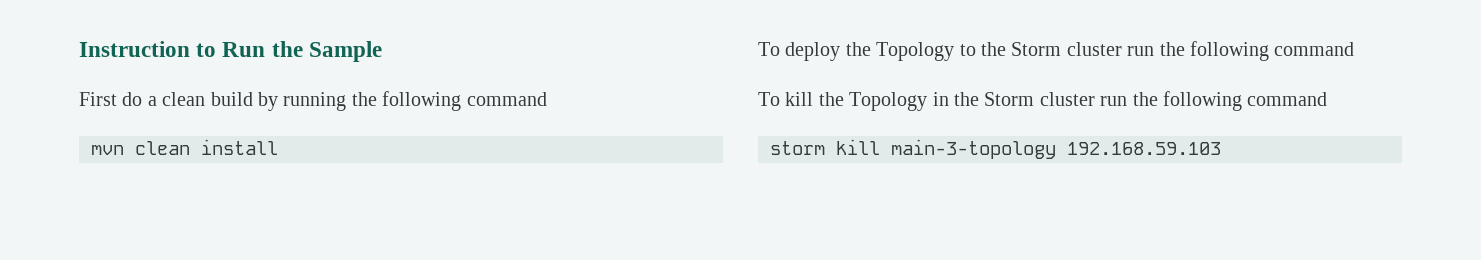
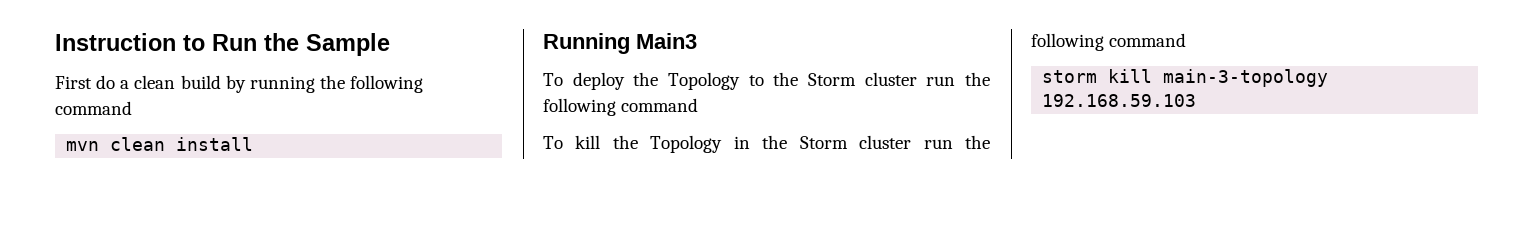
+ Running Main3

